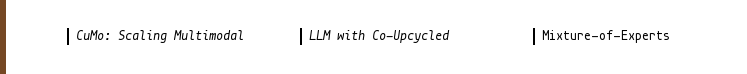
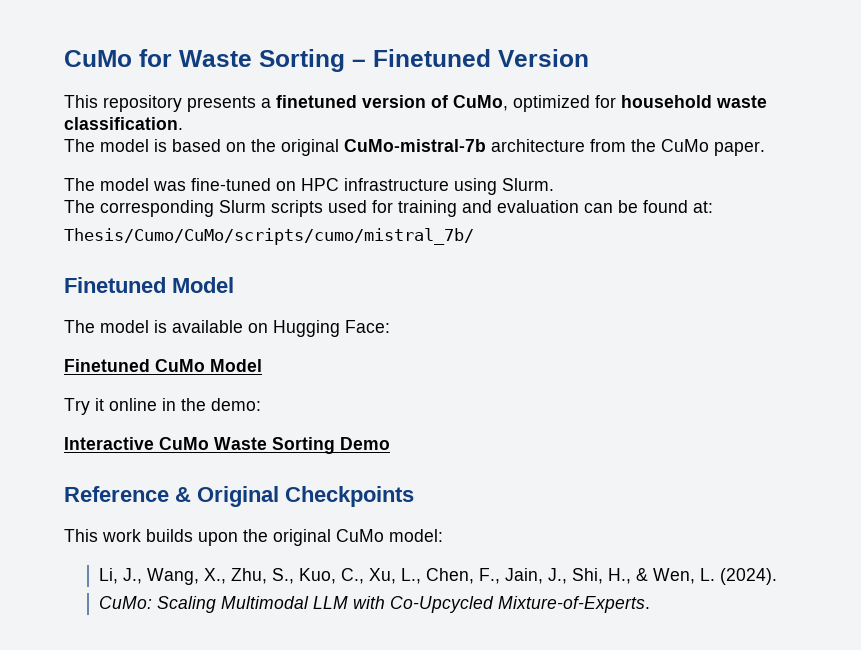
+ CuMo for Waste Sorting – Finetuned Version
+ This repository presents a finetuned version of CuMo, optimized for household waste classification.
+ The model is based on the original CuMo-mistral-7b architecture from the CuMo paper.
+ The model was fine-tuned on HPC infrastructure using Slurm.
+ The corresponding Slurm scripts used for training and evaluation can be found at:
+ Thesis/Cumo/CuMo/scripts/cumo/mistral_7b/
+ Finetuned Model
+ The model is available on Hugging Face:
+ Finetuned CuMo Model
+ Try it online in the demo:
+ Interactive CuMo Waste Sorting Demo
+ Reference & Original Checkpoints
+ This work builds upon the original CuMo model:
+ Li, J., Wang, X., Zhu, S., Kuo, C., Xu, L., Chen, F., Jain, J., Shi, H., & Wen, L. (2024).
- CuMo: Scaling Multimodal LLM with Co-Upcycled Mixture-of-Experts
+ CuMo: Scaling Multimodal LLM with Co-Upcycled Mixture-of-Experts.

